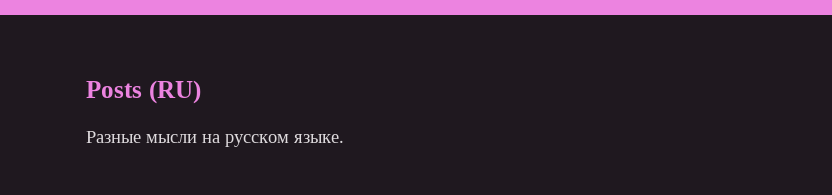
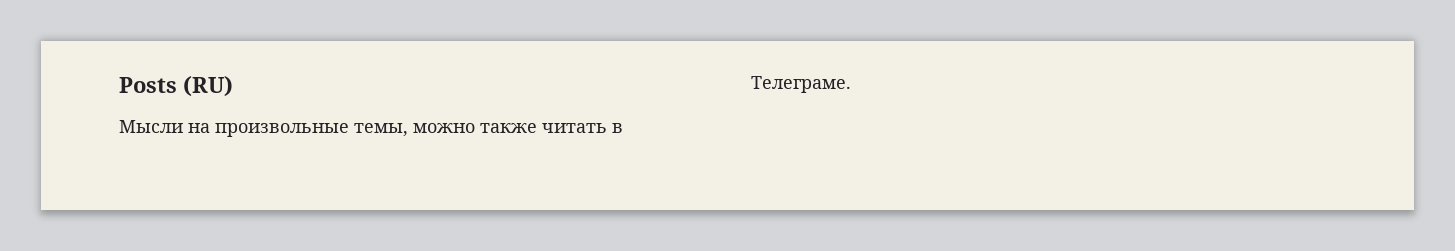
- Разные мысли на русском языке.
+ Мысли на произвольные темы, можно также читать в Телеграме.

